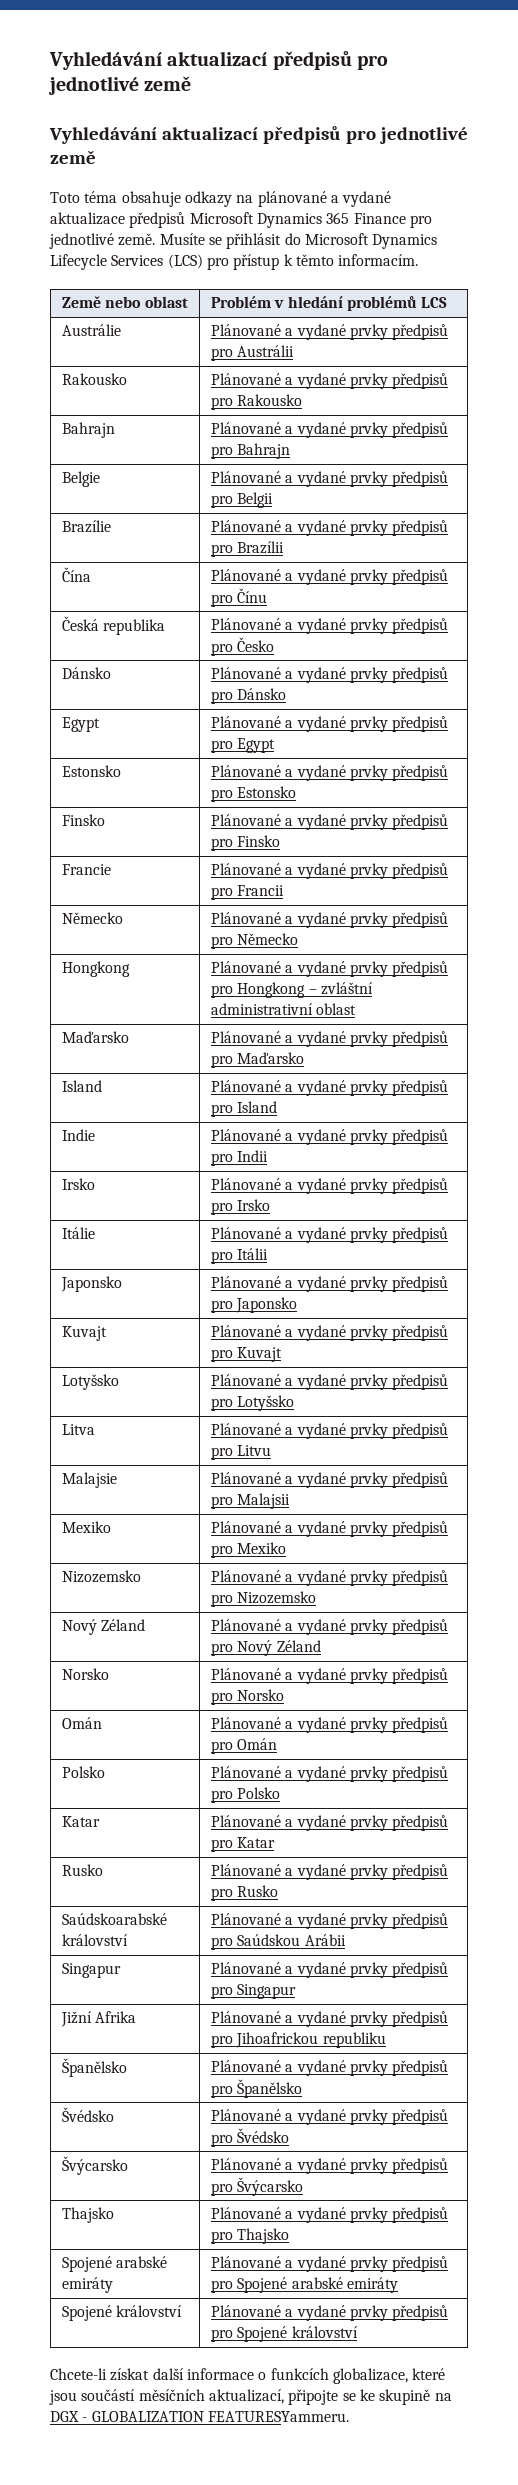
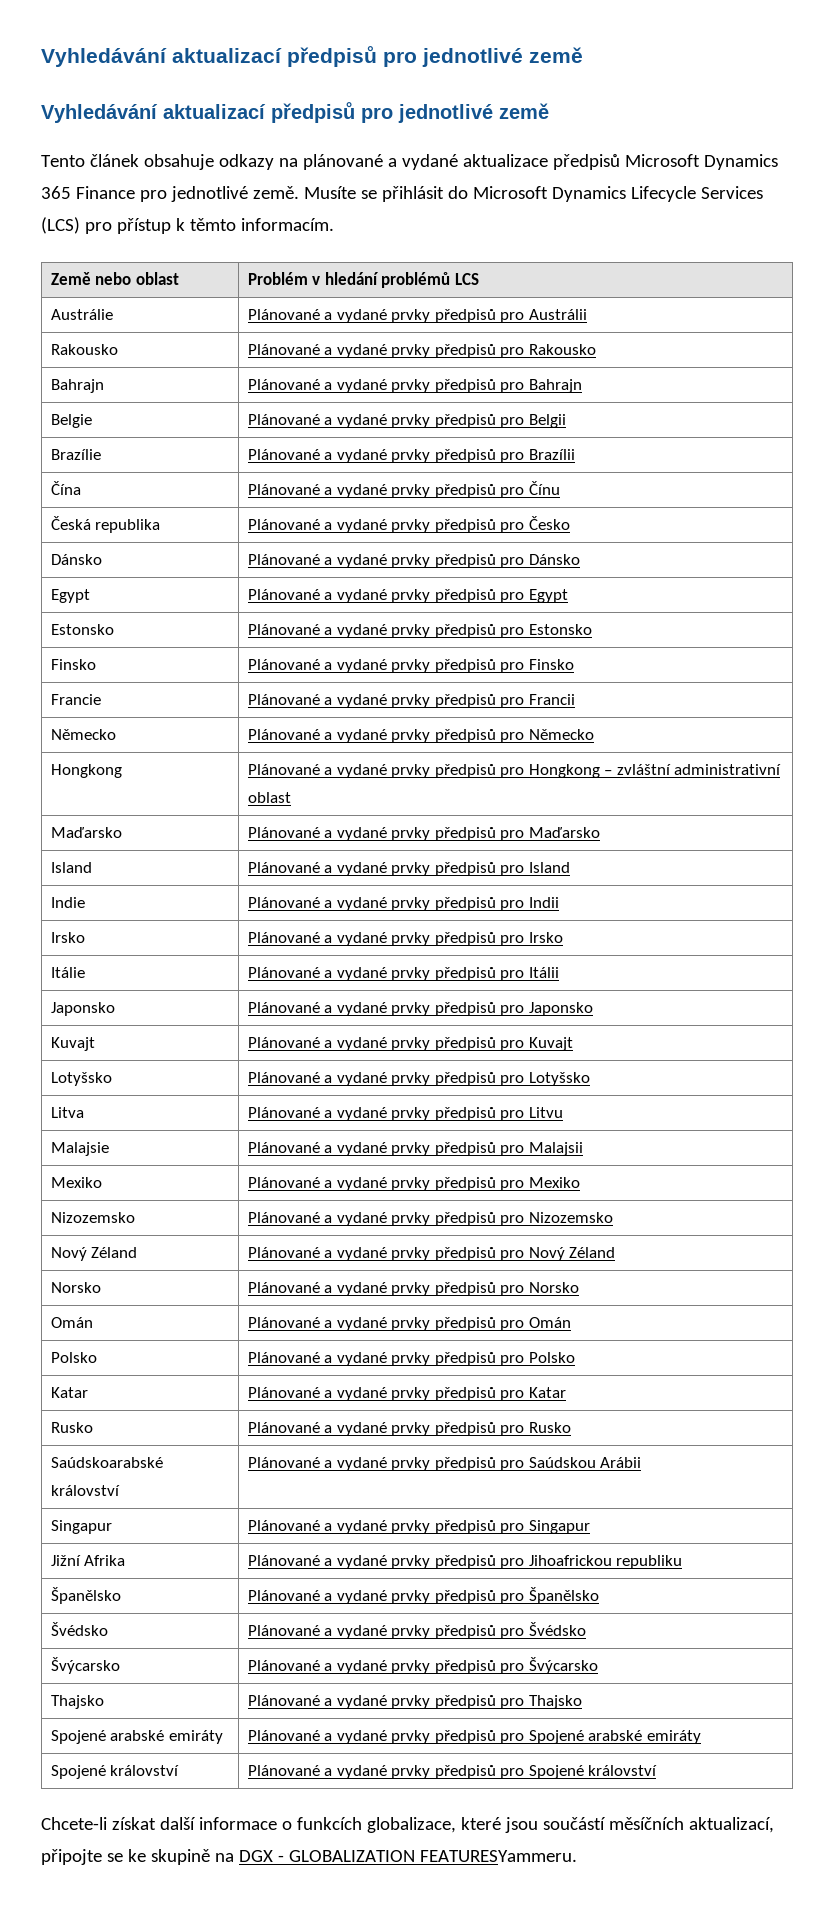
- Toto téma obsahuje odkazy na plánované a vydané aktualizace předpisů Microsoft Dynamics 365 Finance pro jednotlivé země.
+ Tento článek obsahuje odkazy na plánované a vydané aktualizace předpisů Microsoft Dynamics 365 Finance pro jednotlivé země.

